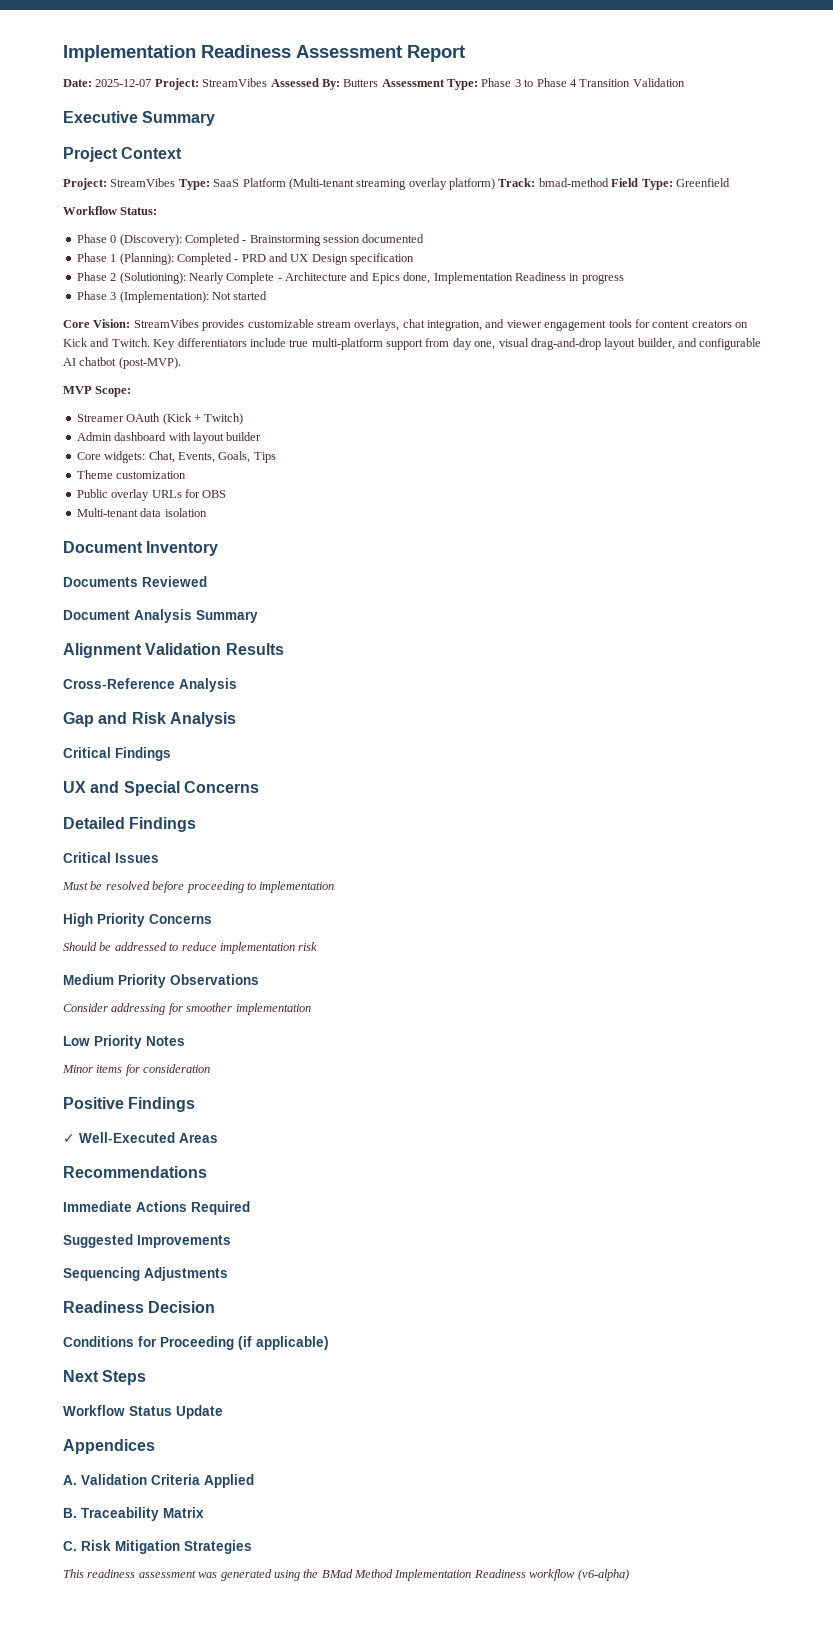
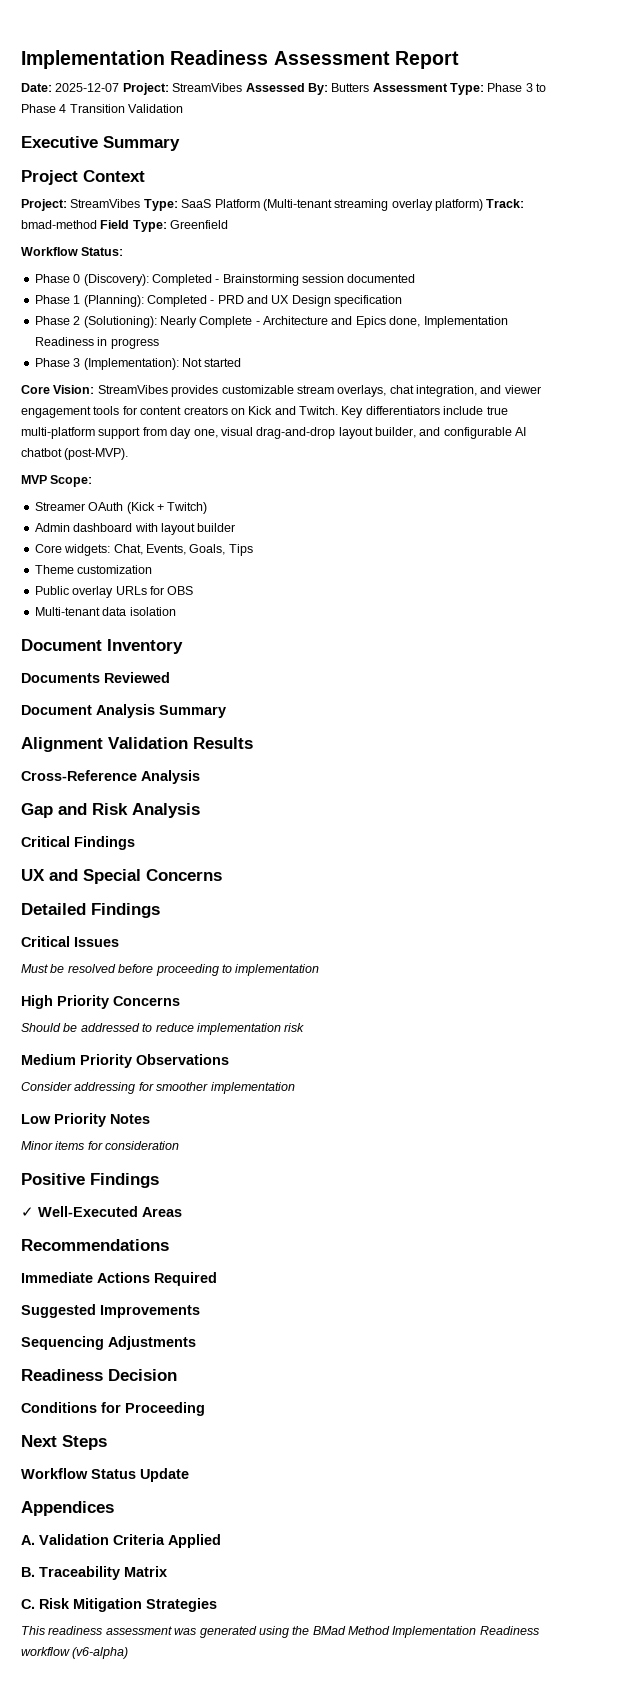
- Conditions for Proceeding (if applicable)
+ Conditions for Proceeding

